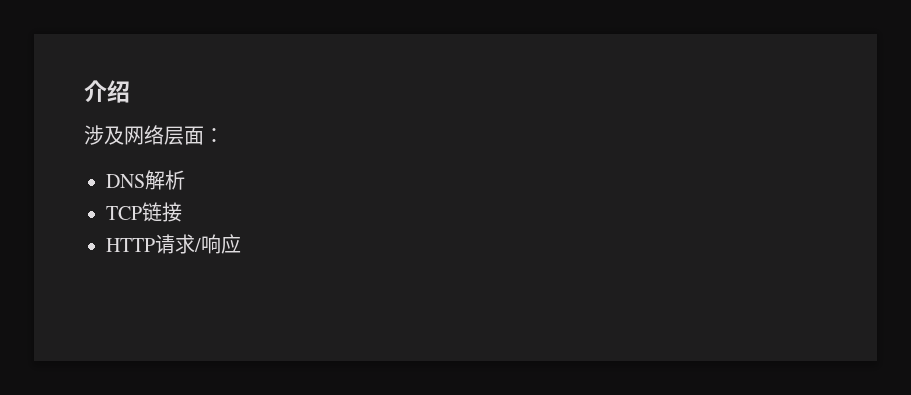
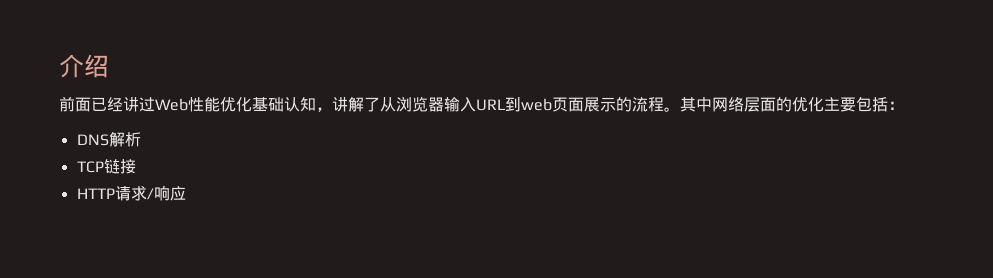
- 涉及网络层面：
+ 前面已经讲过Web性能优化基础认知，讲解了从浏览器输入URL到web页面展示的流程。其中网络层面的优化主要包括：

